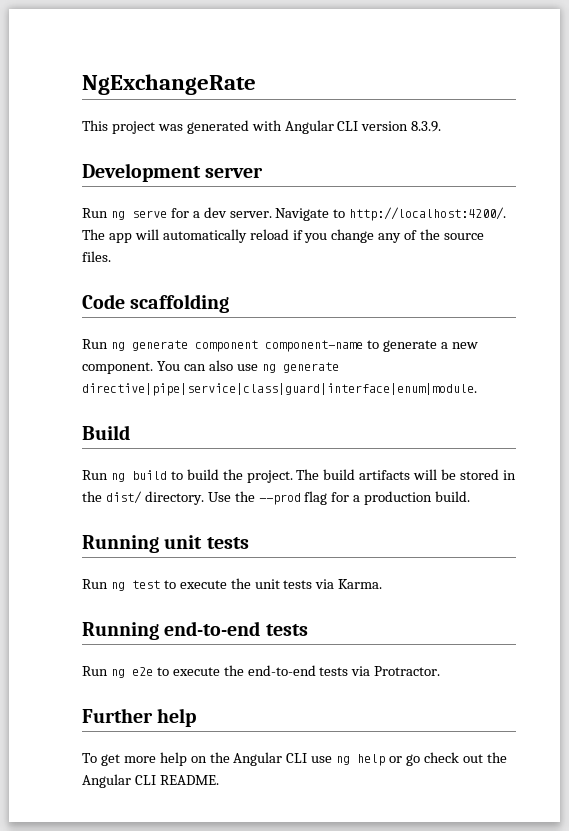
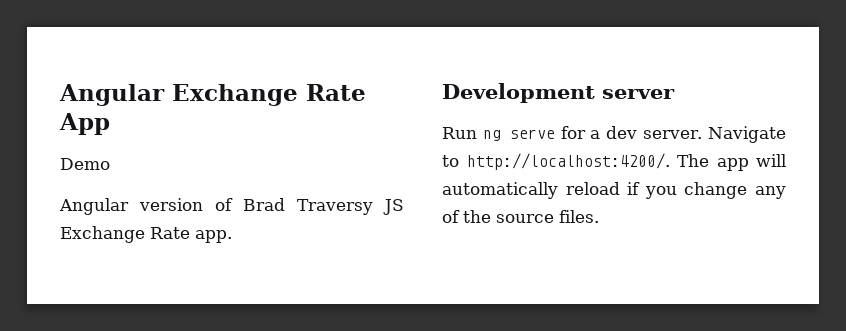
- NgExchangeRate
- This project was generated with Angular CLI version 8.3.9.
+ Angular Exchange Rate App
+ Demo
+ Angular version of Brad Traversy JS Exchange Rate app.
- Code scaffolding
- Run ng generate component component-name to generate a new component. You can also use ng generate directive|pipe|service|class|guard|interface|enum|module.
- Build
- Run ng build to build the project. The build artifacts will be stored in the dist/ directory. Use the --prod flag for a production build.
- Running unit tests
- Run ng test to execute the unit tests via Karma.
- Running end-to-end tests
- Run ng e2e to execute the end-to-end tests via Protractor.
- Further help
- To get more help on the Angular CLI use ng help or go check out the Angular CLI README.

